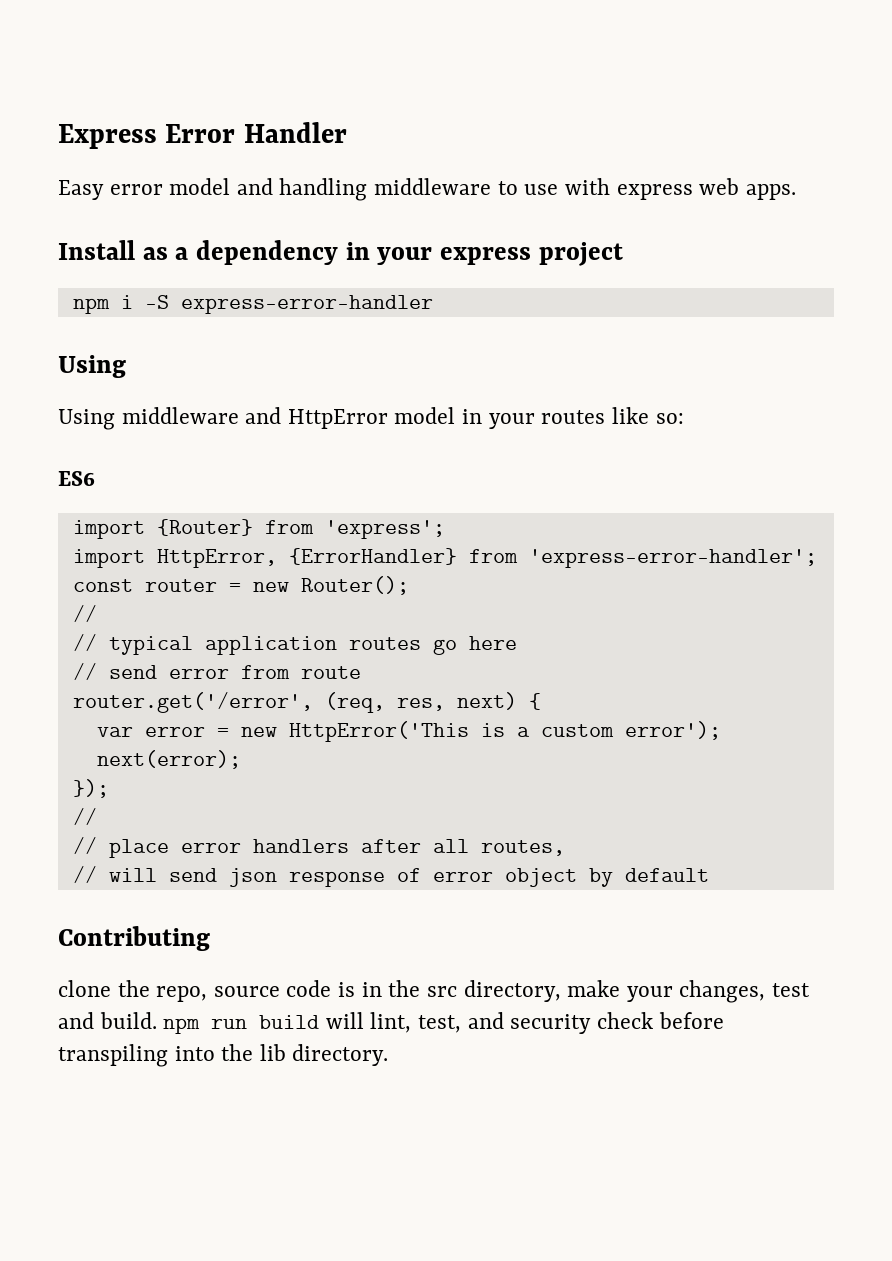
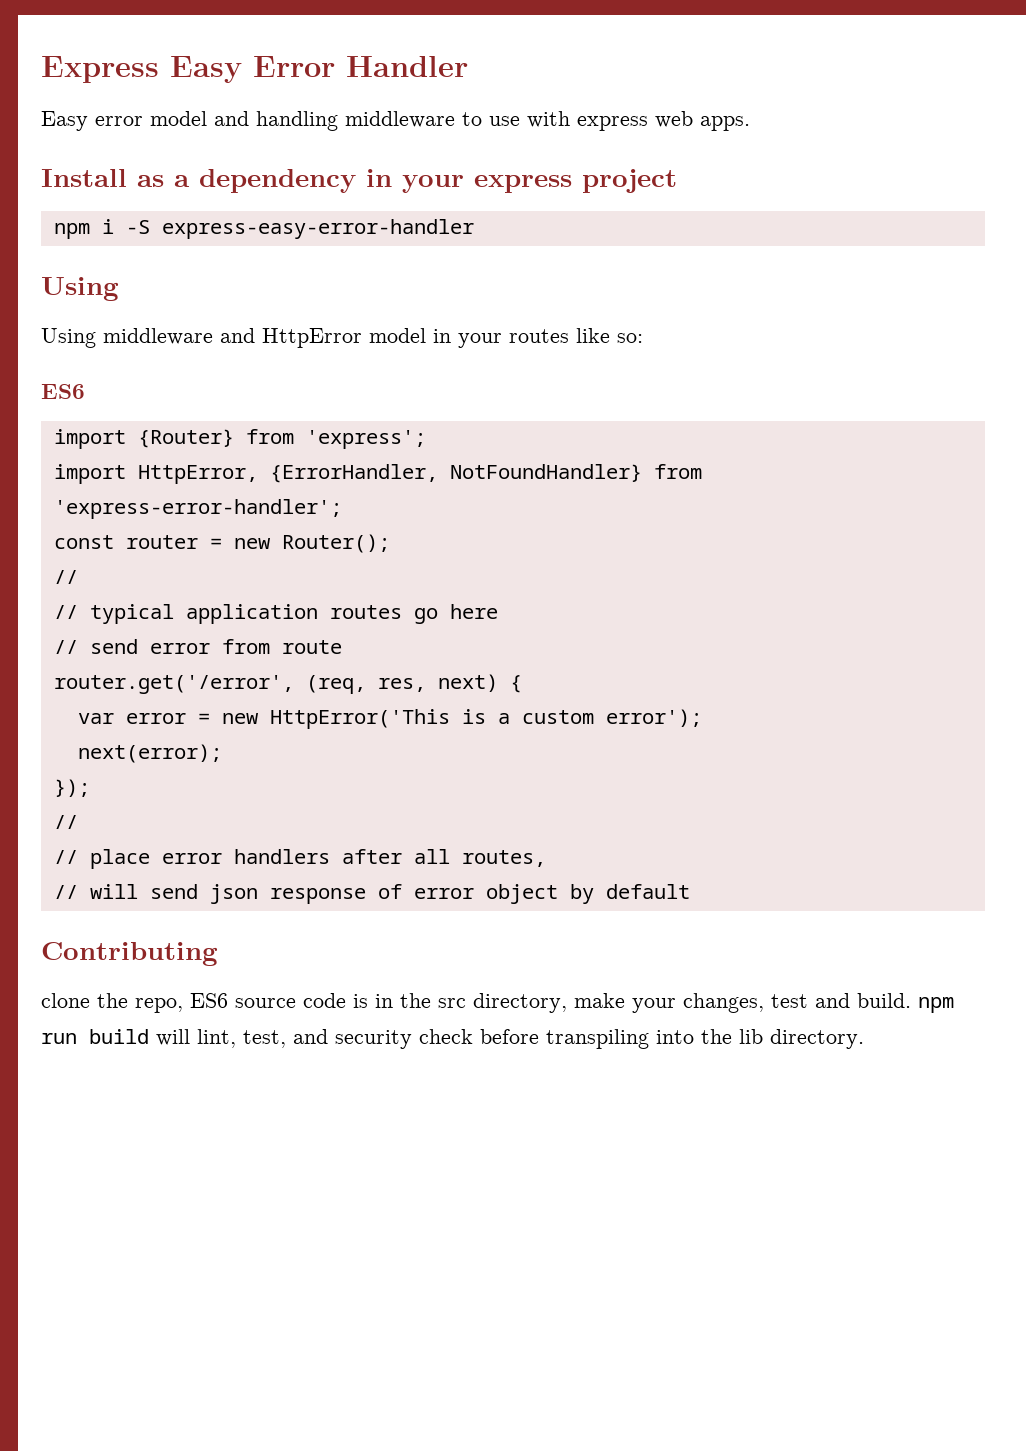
- Express Error Handler
+ Express Easy Error Handler
- npm i -S express-error-handler
+ npm i -S express-easy-error-handler
- import HttpError, {ErrorHandler} from 'express-error-handler';
+ import HttpError, {ErrorHandler, NotFoundHandler} from 'express-error-handler';
- clone the repo, source code is in the src directory, make your changes, test and build. npm run build will lint, test, and security check before transpiling into the lib directory.
+ clone the repo, ES6 source code is in the src directory, make your changes, test and build. npm run build will lint, test, and security check before transpiling into the lib directory.

